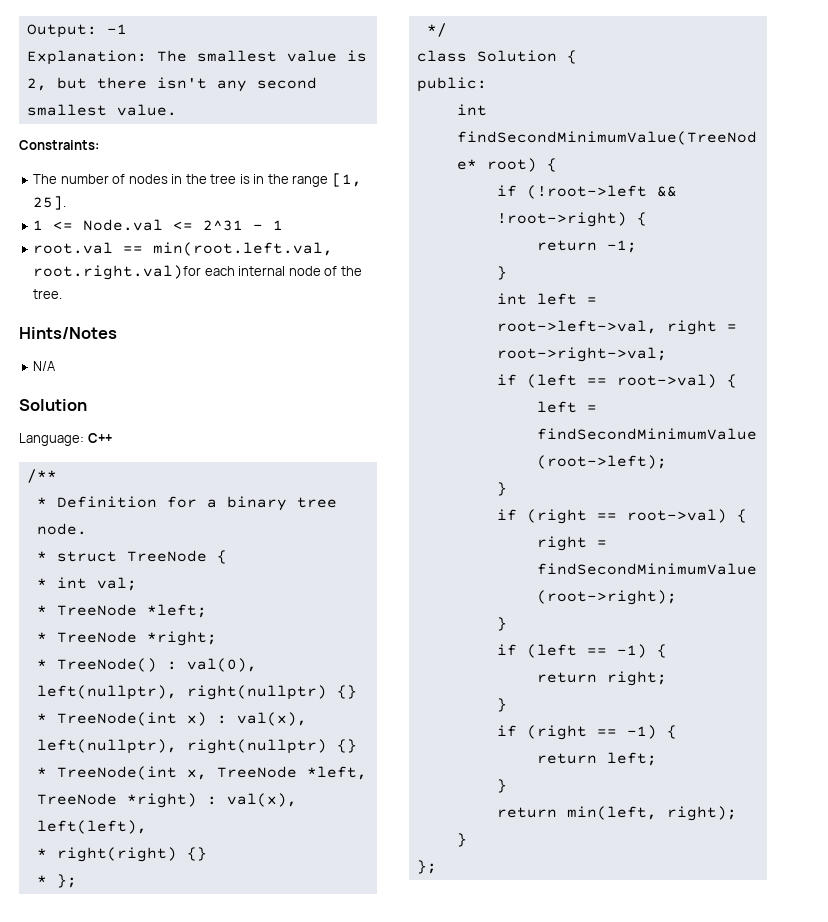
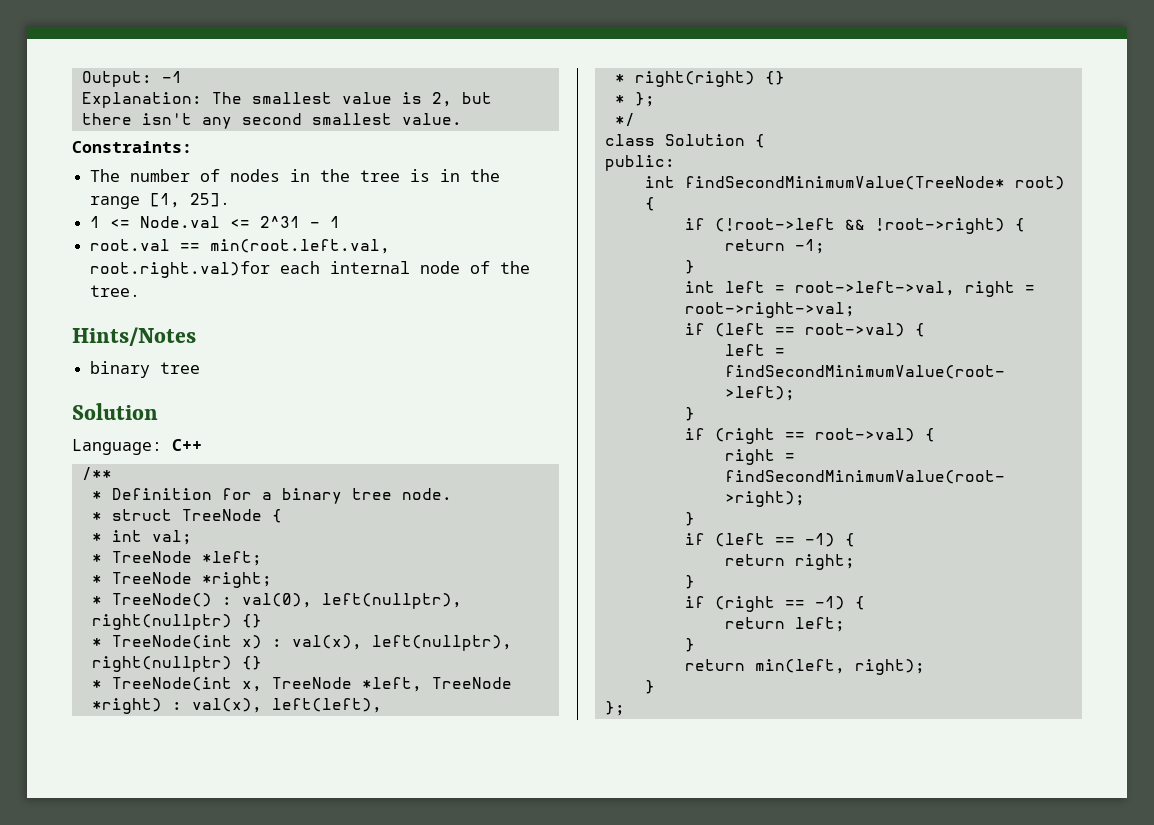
  Hints/Notes
- N/A
+ binary tree

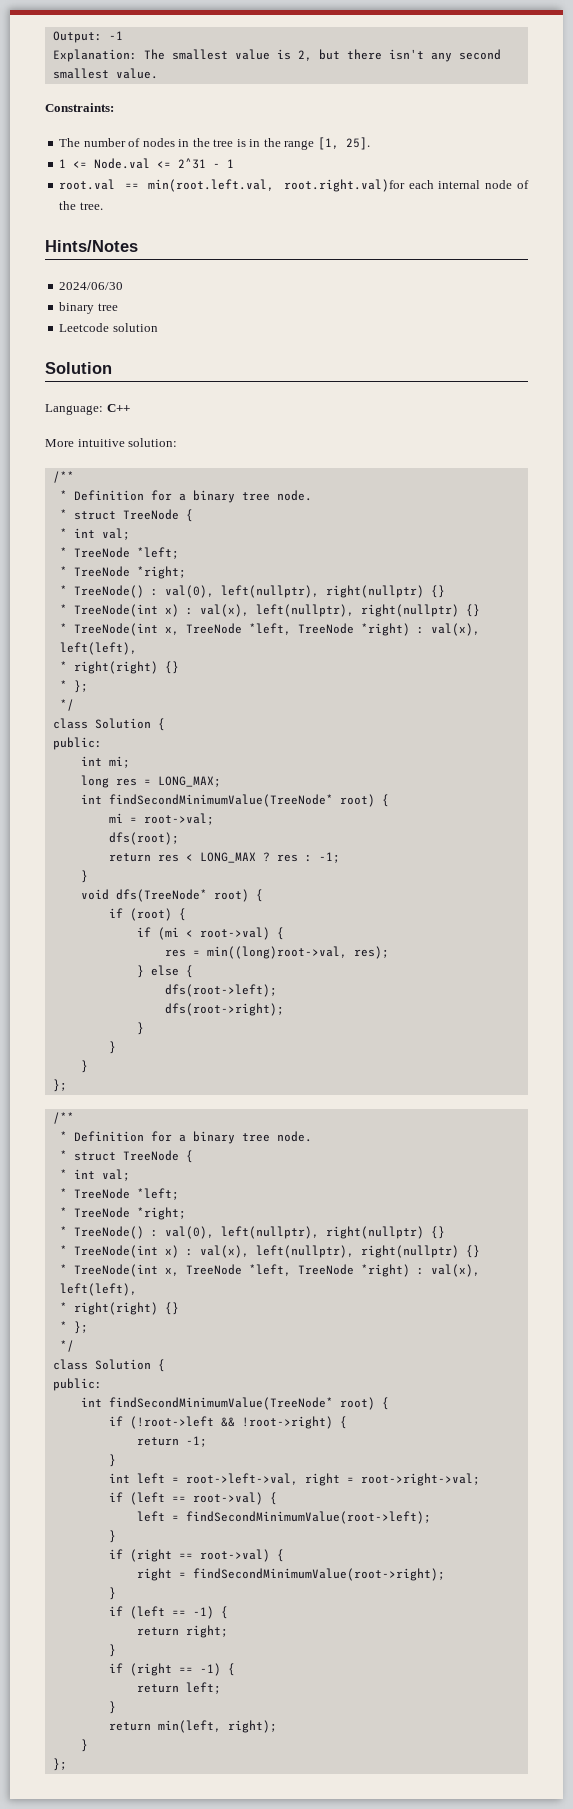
  Hints/Notes
+ 2024/06/30
  binary tree
+ Leetcode solution
+ More intuitive solution:
+ /**
+ * Definition for a binary tree node.
+ * struct TreeNode {
+ * int val;
+ * TreeNode *left;
+ * TreeNode *right;
+ * TreeNode() : val(0), left(nullptr), right(nullptr) {}
+ * TreeNode(int x) : val(x), left(nullptr), right(nullptr) {}
+ * TreeNode(int x, TreeNode *left, TreeNode *right) : val(x), left(left),
+ * right(right) {}
+ * };
+ */
+ class Solution {
+ public:
+ int mi;
+ long res = LONG_MAX;
+ int findSecondMinimumValue(TreeNode* root) {
+ mi = root->val;
+ dfs(root);
+ return res < LONG_MAX ? res : -1;
+ }
+ void dfs(TreeNode* root) {
+ if (root) {
+ if (mi < root->val) {
+ res = min((long)root->val, res);
+ } else {
+ dfs(root->left);
+ dfs(root->right);
+ }
+ }
+ }
+ };

